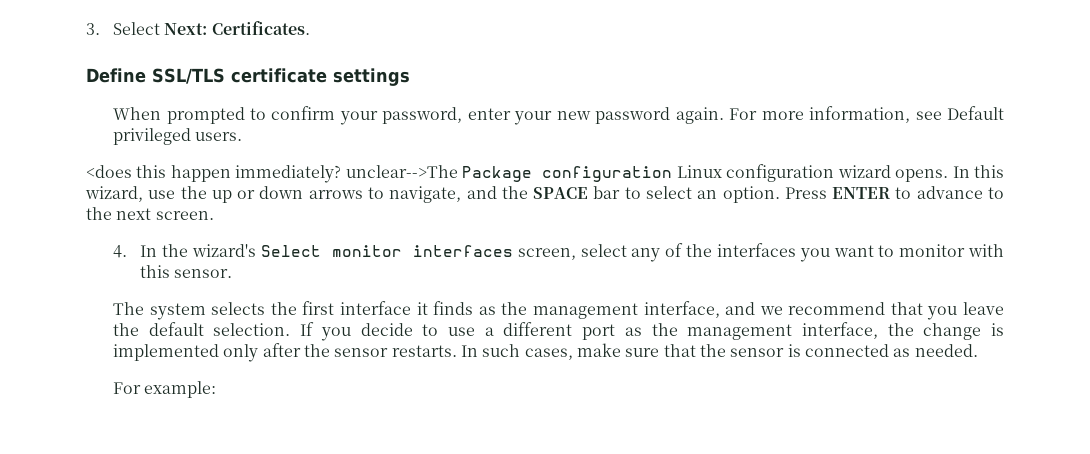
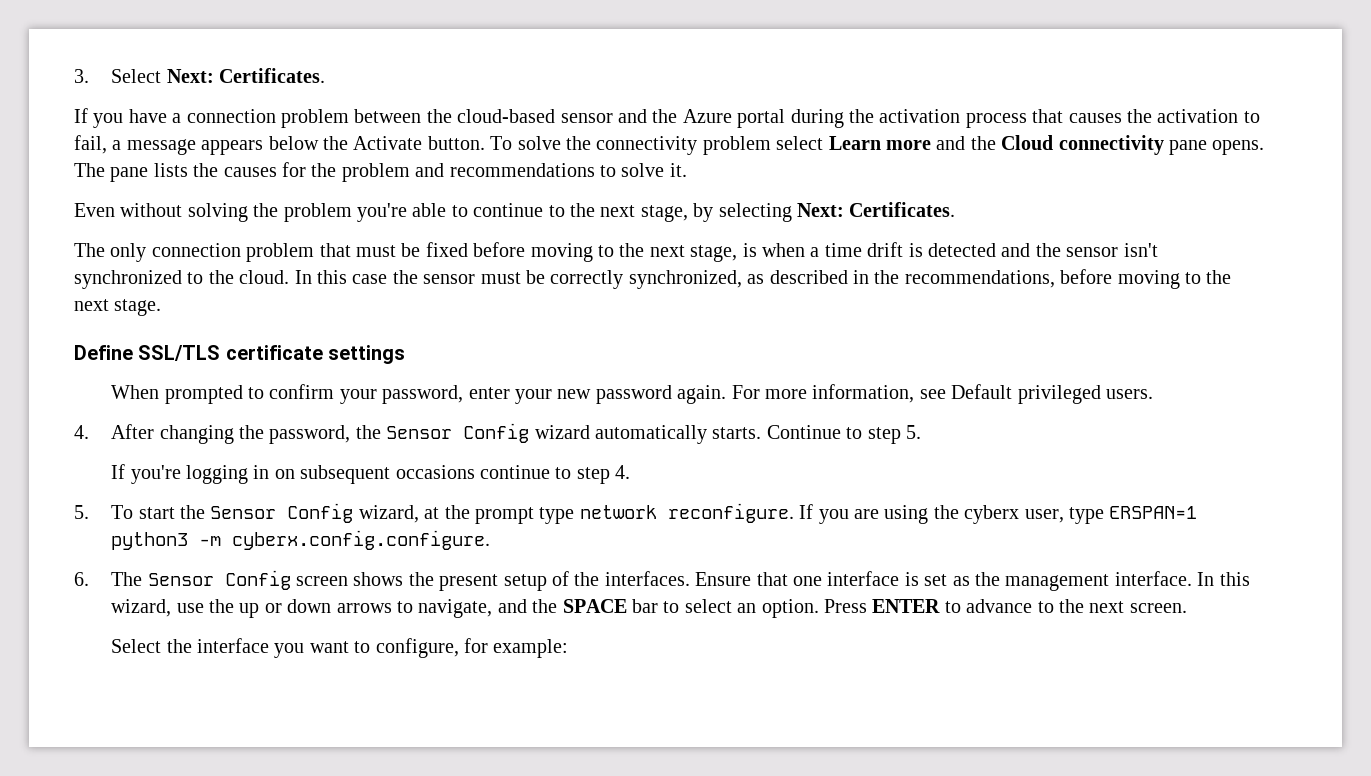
+ If you have a connection problem between the cloud-based sensor and the Azure portal during the activation process that causes the activation to fail, a message appears below the Activate button. To solve the connectivity problem select Learn more and the Cloud connectivity pane opens. The pane lists the causes for the problem and recommendations to solve it.
+ Even without solving the problem you're able to continue to the next stage, by selecting Next: Certificates.
+ The only connection problem that must be fixed before moving to the next stage, is when a time drift is detected and the sensor isn't synchronized to the cloud. In this case the sensor must be correctly synchronized, as described in the recommendations, before moving to the next stage.
- <does this happen immediately? unclear-->The Package configuration Linux configuration wizard opens.
+ 4. After changing the password, the Sensor Config wizard automatically starts. Continue to step 5.
+ If you're logging in on subsequent occasions continue to step 4.
+ 5. To start the Sensor Config wizard, at the prompt type network reconfigure. If you are using the cyberx user, type ERSPAN=1 python3 -m cyberx.config.configure.
+ 6. The Sensor Config screen shows the present setup of the interfaces. Ensure that one interface is set as the management interface.
- 4. In the wizard's Select monitor interfaces screen, select any of the interfaces you want to monitor with this sensor.
- The system selects the first interface it finds as the management interface, and we recommend that you leave the default selection. If you decide to use a different port as the management interface, the change is implemented only after the sensor restarts. In such cases, make sure that the sensor is connected as needed.
- For example:
+ Select the interface you want to configure, for example:

